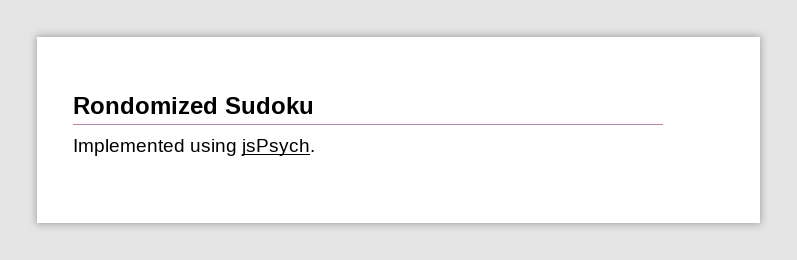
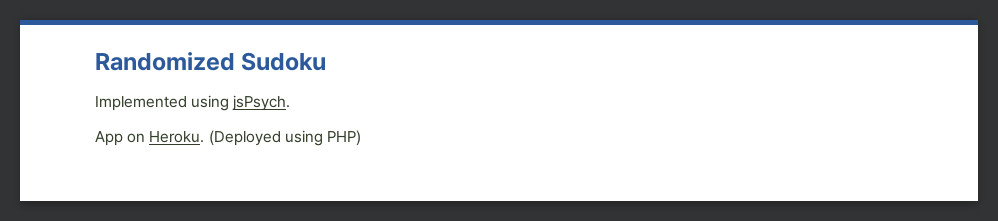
- Rondomized Sudoku
+ Randomized Sudoku
+ App on Heroku. (Deployed using PHP)

